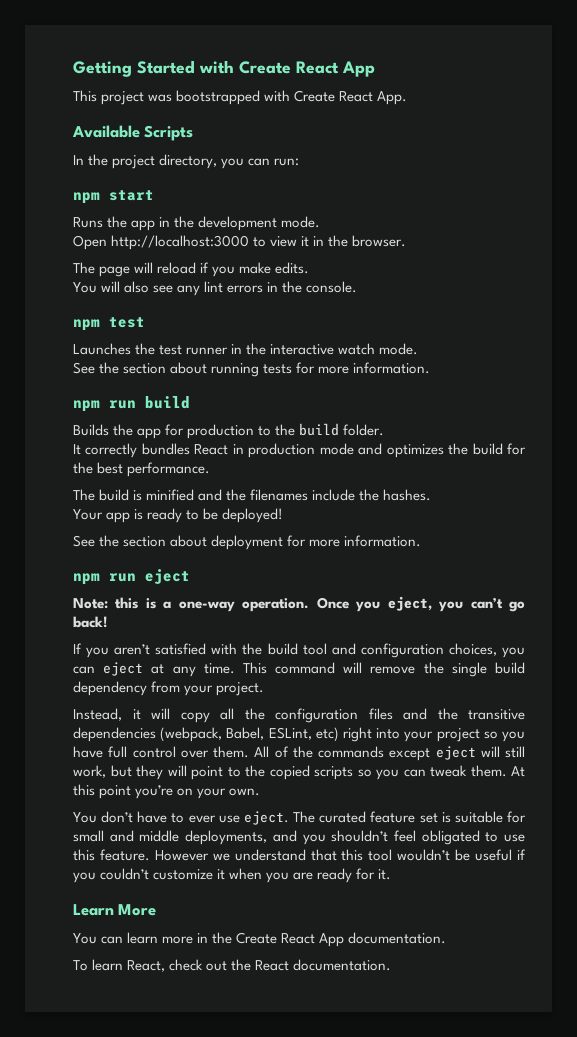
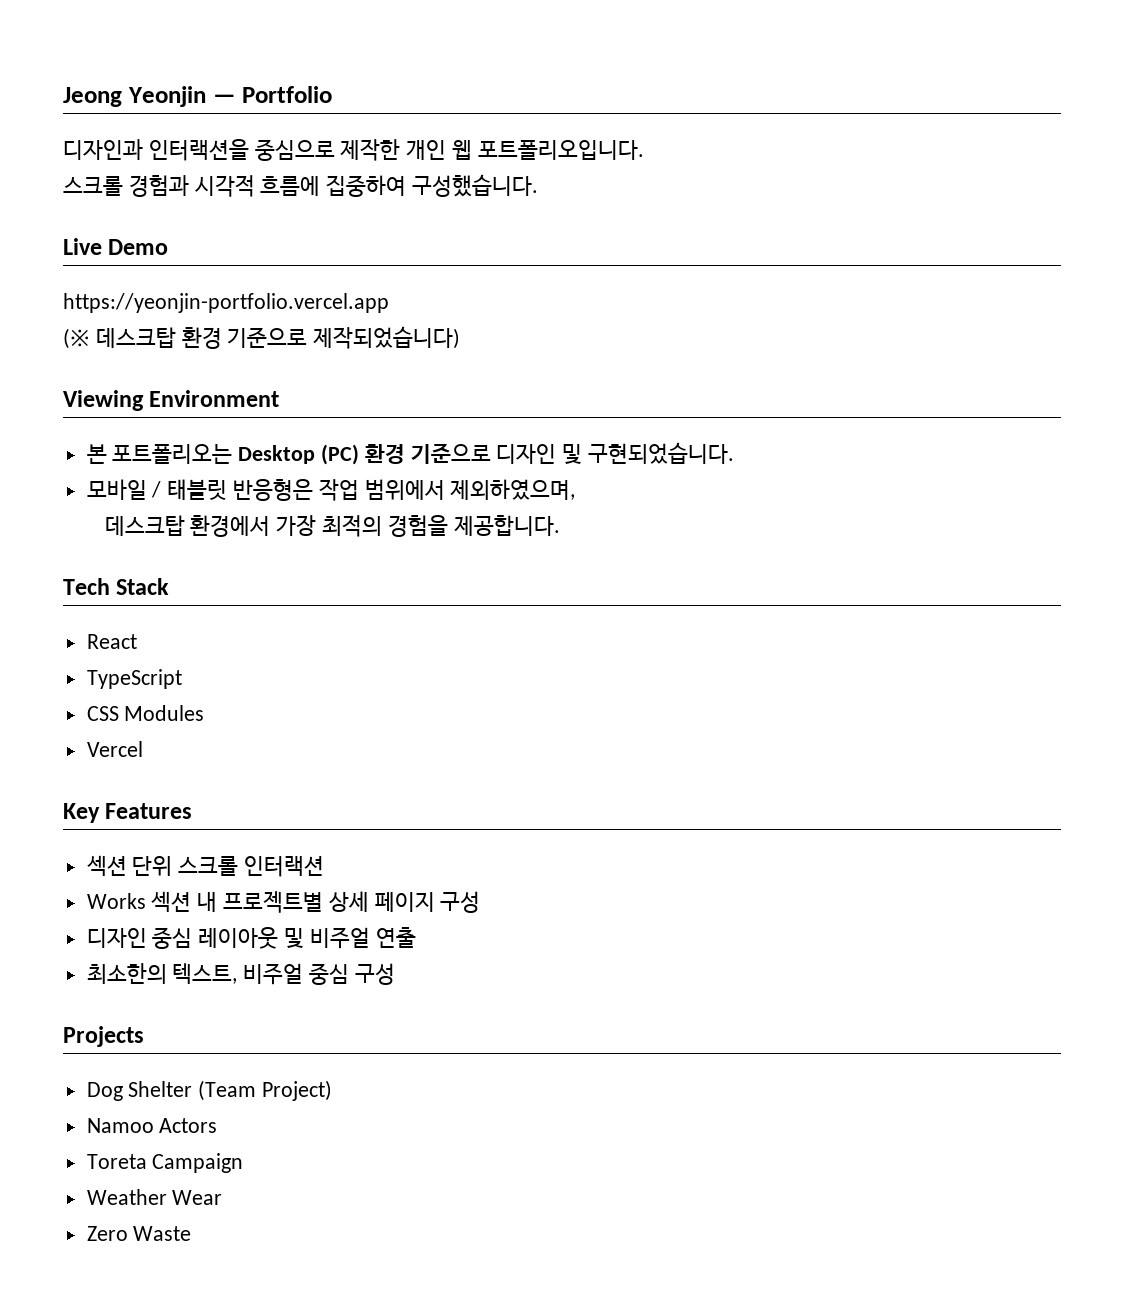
- Getting Started with Create React App
- This project was bootstrapped with Create React App.
- Available Scripts
- In the project directory, you can run:
- npm start
- Runs the app in the development mode.
- Open http://localhost:3000 to view it in the browser.
- The page will reload if you make edits.
- You will also see any lint errors in the console.
- npm test
- Launches the test runner in the interactive watch mode.
- See the section about running tests for more information.
- npm run build
- Builds the app for production to the build folder.
- It correctly bundles React in production mode and optimizes the build for the best performance.
- The build is minified and the filenames include the hashes.
- Your app is ready to be deployed!
- See the section about deployment for more information.
- npm run eject
- Note: this is a one-way operation. Once you eject, you can’t go back!
- If you aren’t satisfied with the build tool and configuration choices, you can eject at any time. This command will remove the single build dependency from your project.
- Instead, it will copy all the configuration files and the transitive dependencies (webpack, Babel, ESLint, etc) right into your project so you have full control over them. All of the commands except eject will still work, but they will point to the copied scripts so you can tweak them. At this point you’re on your own.
- You don’t have to ever use eject. The curated feature set is suitable for small and middle deployments, and you shouldn’t feel obligated to use this feature. However we understand that this tool wouldn’t be useful if you couldn’t customize it when you are ready for it.
- Learn More
- You can learn more in the Create React App documentation.
- To learn React, check out the React documentation.
+ Jeong Yeonjin — Portfolio
+ 디자인과 인터랙션을 중심으로 제작한 개인 웹 포트폴리오입니다.
+ 스크롤 경험과 시각적 흐름에 집중하여 구성했습니다.
+ Live Demo
+ https://yeonjin-portfolio.vercel.app
+ (※ 데스크탑 환경 기준으로 제작되었습니다)
+ Viewing Environment
+ 본 포트폴리오는 Desktop (PC) 환경 기준으로 디자인 및 구현되었습니다.
+ 모바일 / 태블릿 반응형은 작업 범위에서 제외하였으며,
+ 데스크탑 환경에서 가장 최적의 경험을 제공합니다.
+ Tech Stack
+ React
+ TypeScript
+ CSS Modules
+ Vercel
+ Key Features
+ 섹션 단위 스크롤 인터랙션
+ Works 섹션 내 프로젝트별 상세 페이지 구성
+ 디자인 중심 레이아웃 및 비주얼 연출
+ 최소한의 텍스트, 비주얼 중심 구성
+ Projects
+ Dog Shelter (Team Project)
+ Namoo Actors
+ Toreta Campaign
+ Weather Wear
+ Zero Waste

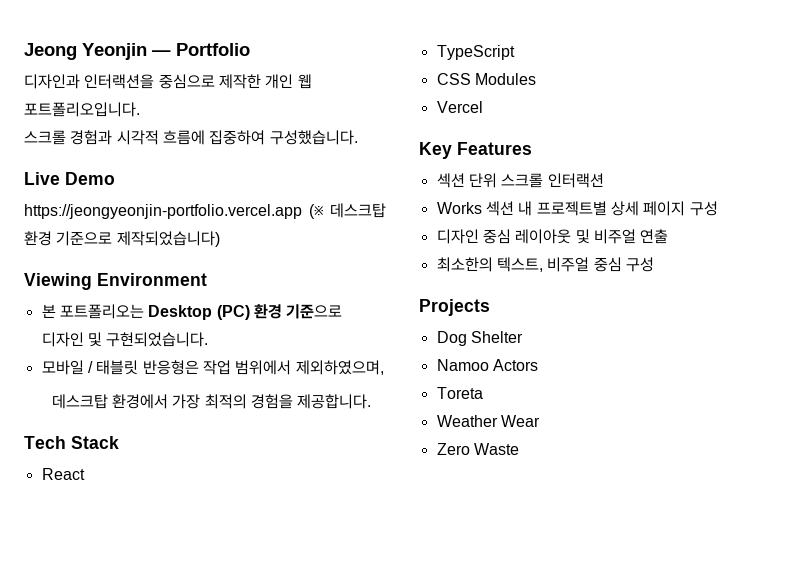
- https://yeonjin-portfolio.vercel.app
- (※ 데스크탑 환경 기준으로 제작되었습니다)
+ https://jeongyeonjin-portfolio.vercel.app (※ 데스크탑 환경 기준으로 제작되었습니다)
- Dog Shelter (Team Project)
+ Dog Shelter
- Toreta Campaign
+ Toreta

